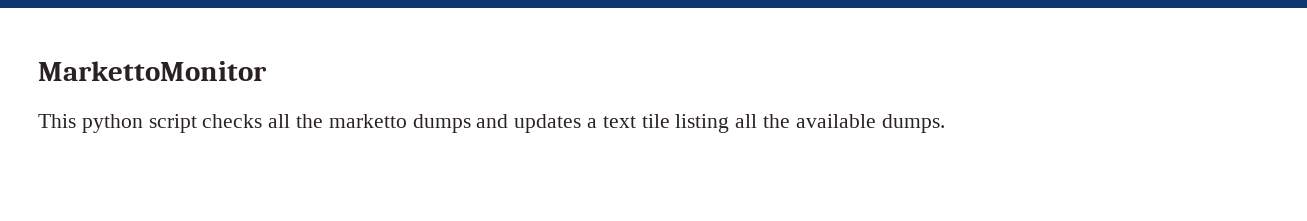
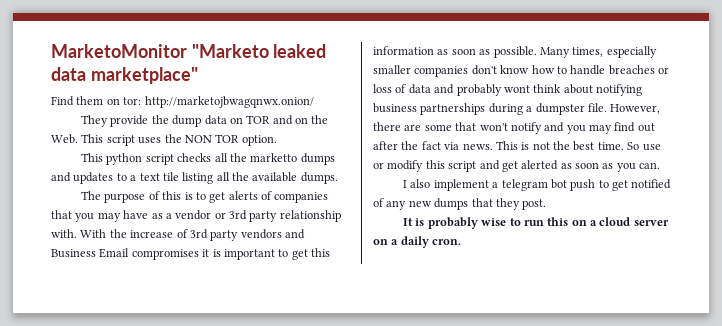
- MarkettoMonitor
+ MarketoMonitor "Marketo leaked data marketplace"
+ Find them on tor: http://marketojbwagqnwx.onion/
+ They provide the dump data on TOR and on the Web. This script uses the NON TOR option.
- This python script checks all the marketto dumps and updates a text tile listing all the available dumps.
+ This python script checks all the marketto dumps and updates to a text tile listing all the available dumps.
+ The purpose of this is to get alerts of companies that you may have as a vendor or 3rd party relationship with. With the increase of 3rd party vendors and Business Email compromises it is important to get this information as soon as possible. Many times, especially smaller companies don't know how to handle breaches or loss of data and probably wont think about notifying business partnerships during a dumpster file. However, there are some that won't notify and you may find out after the fact via news. This is not the best time. So use or modify this script and get alerted as soon as you can.
+ I also implement a telegram bot push to get notified of any new dumps that they post.
+ It is probably wise to run this on a cloud server on a daily cron.

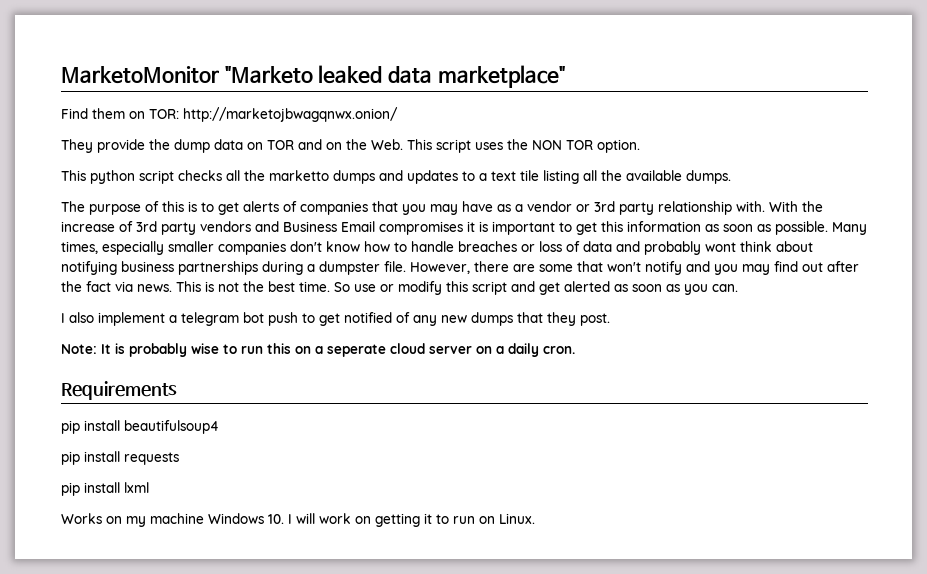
- Find them on tor: http://marketojbwagqnwx.onion/
+ Find them on TOR: http://marketojbwagqnwx.onion/
- It is probably wise to run this on a cloud server on a daily cron.
+ Note: It is probably wise to run this on a seperate cloud server on a daily cron.
+ Requirements
+ pip install beautifulsoup4
+ pip install requests
+ pip install lxml
+ Works on my machine Windows 10. I will work on getting it to run on Linux.

